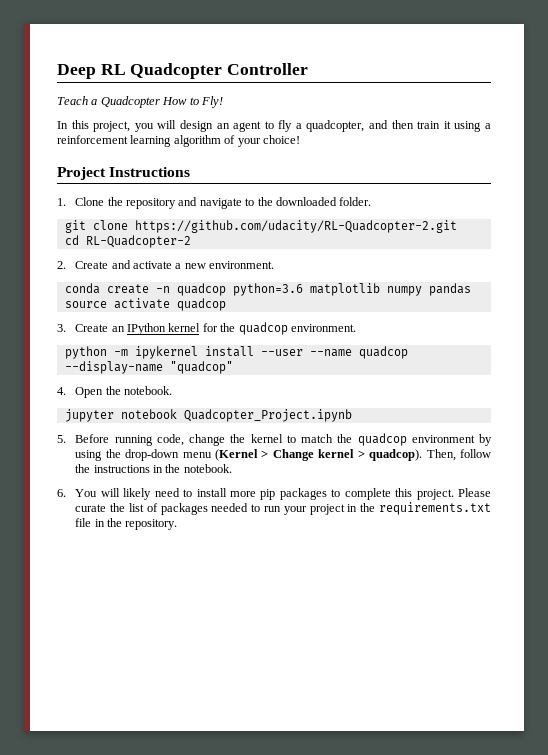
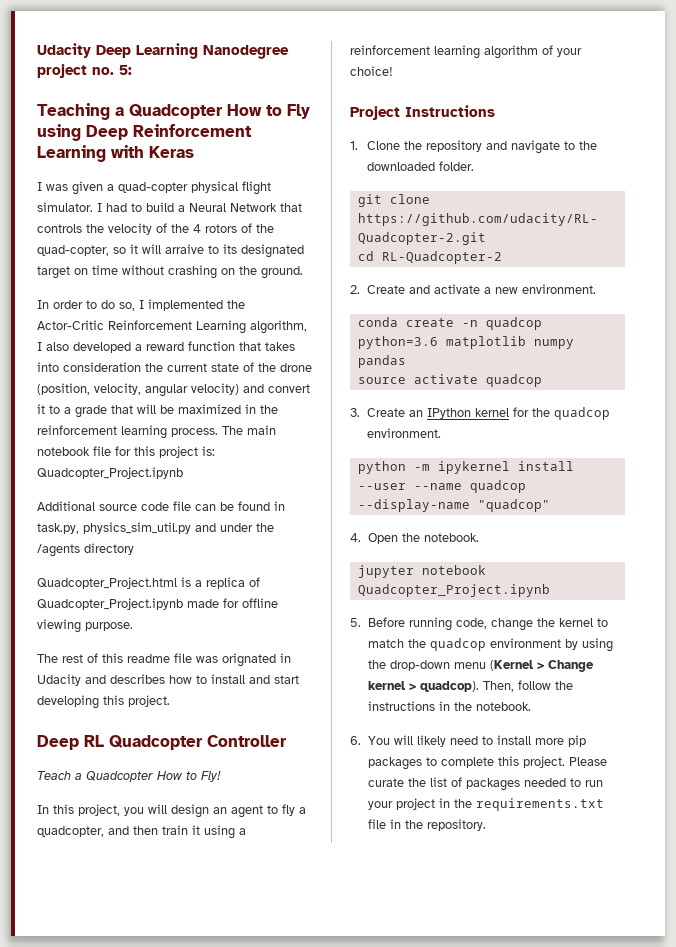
+ Udacity Deep Learning Nanodegree project no. 5:
+ Teaching a Quadcopter How to Fly using Deep Reinforcement Learning with Keras
+ I was given a quad-copter physical flight simulator. I had to build a Neural Network that controls the velocity of the 4 rotors of the quad-copter, so it will arraive to its designated target on time without crashing on the ground.
+ In order to do so, I implemented the Actor-Critic Reinforcement Learning algorithm, I also developed a reward function that takes into consideration the current state of the drone (position, velocity, angular velocity) and convert it to a grade that will be maximized in the reinforcement learning process. The main notebook file for this project is: Quadcopter_Project.ipynb
+ Additional source code file can be found in task.py, physics_sim_util.py and under the /agents directory
+ Quadcopter_Project.html is a replica of Quadcopter_Project.ipynb made for offline viewing purpose.
+ The rest of this readme file was orignated in Udacity and describes how to install and start developing this project.

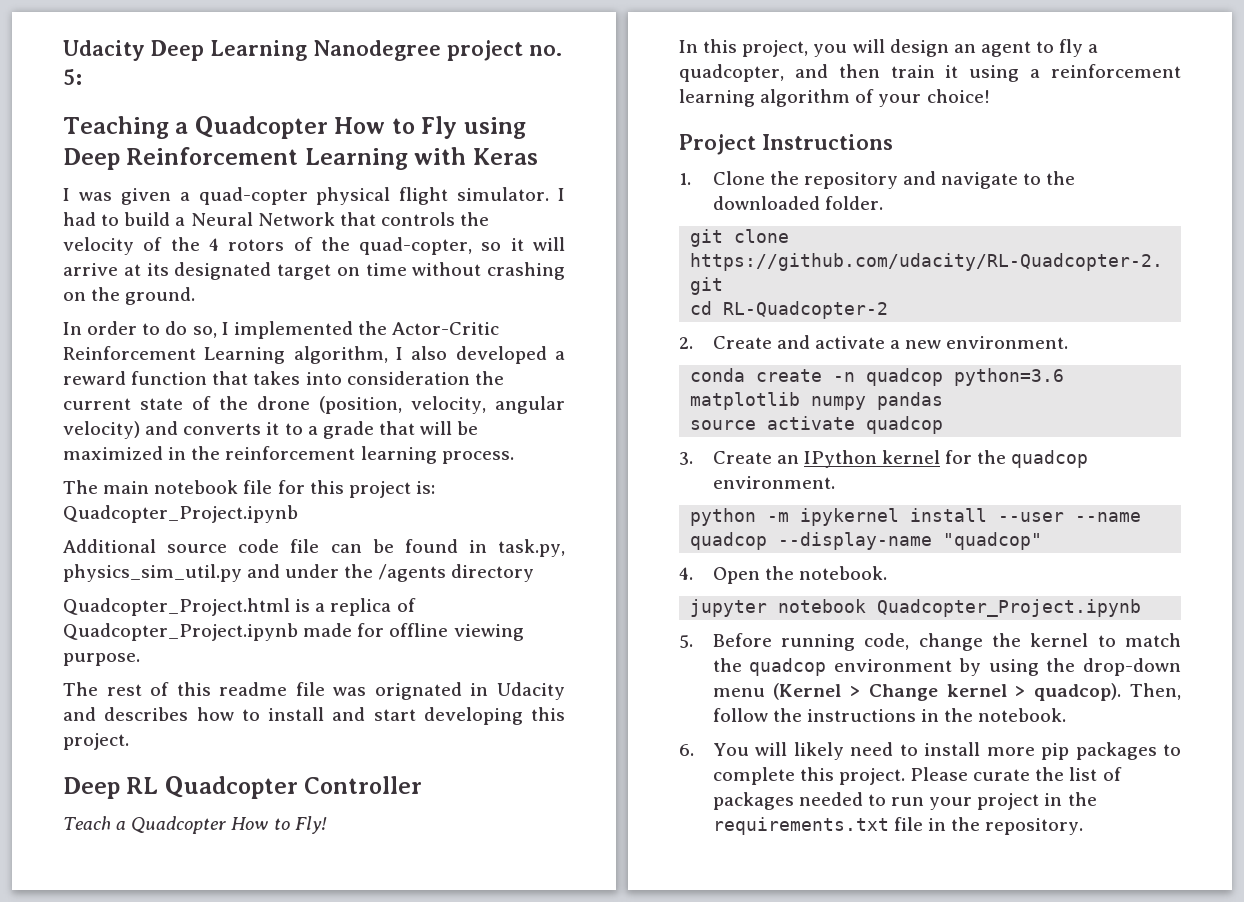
- I had to build a Neural Network that controls the velocity of the 4 rotors of the quad-copter, so it will arraive to its designated target on time without crashing on the ground.
+ I had to build a Neural Network that controls the velocity of the 4 rotors of the quad-copter, so it will arrive at its designated target on time without crashing on the ground.
- In order to do so, I implemented the Actor-Critic Reinforcement Learning algorithm, I also developed a reward function that takes into consideration the current state of the drone (position, velocity, angular velocity) and convert it to a grade that will be maximized in the reinforcement learning process. The main notebook file for this project is: Quadcopter_Project.ipynb
+ In order to do so, I implemented the Actor-Critic Reinforcement Learning algorithm, I also developed a reward function that takes into consideration the current state of the drone (position, velocity, angular velocity) and converts it to a grade that will be maximized in the reinforcement learning process.
+ The main notebook file for this project is: Quadcopter_Project.ipynb

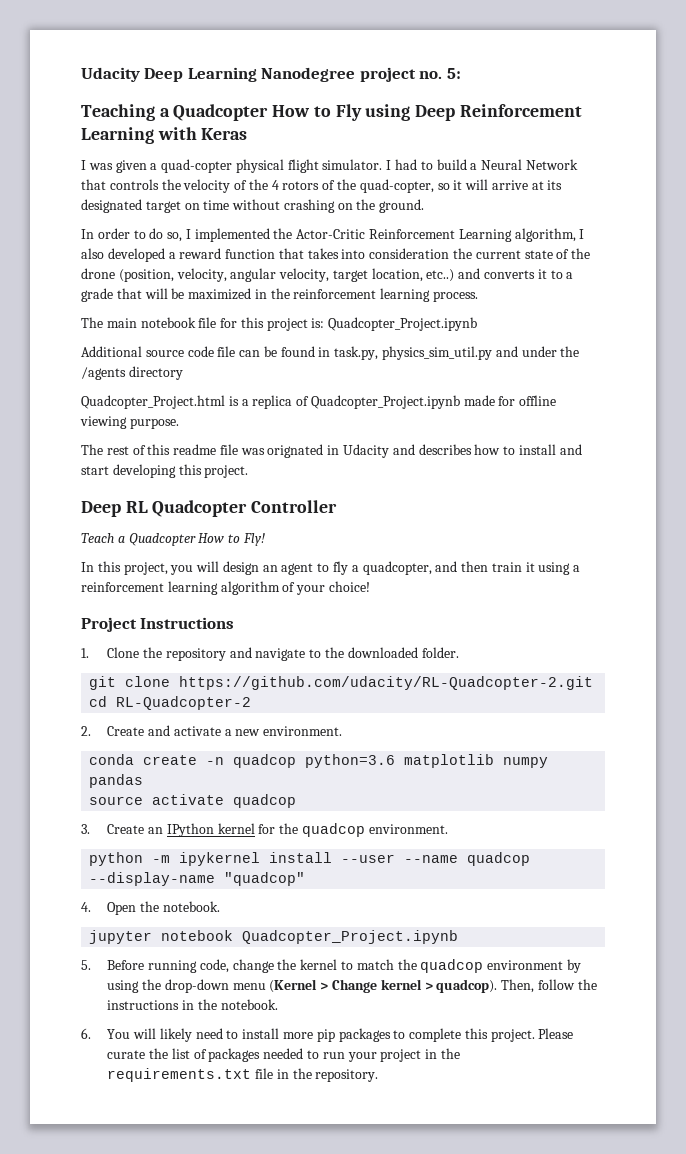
- In order to do so, I implemented the Actor-Critic Reinforcement Learning algorithm, I also developed a reward function that takes into consideration the current state of the drone (position, velocity, angular velocity) and converts it to a grade that will be maximized in the reinforcement learning process.
+ In order to do so, I implemented the Actor-Critic Reinforcement Learning algorithm, I also developed a reward function that takes into consideration the current state of the drone (position, velocity, angular velocity, target location, etc..) and converts it to a grade that will be maximized in the reinforcement learning process.

